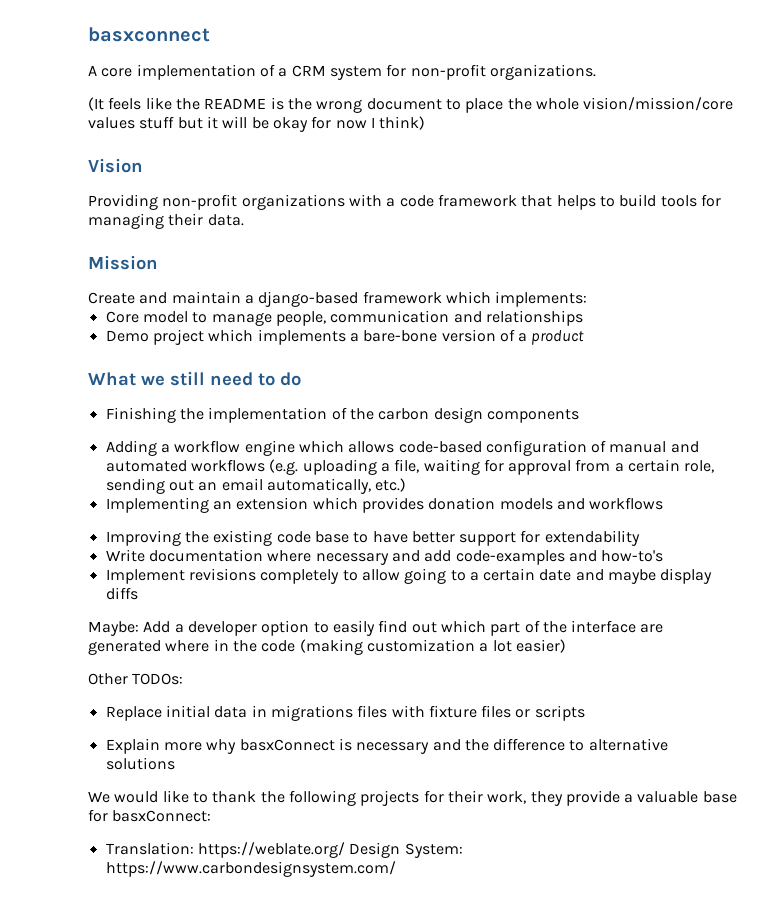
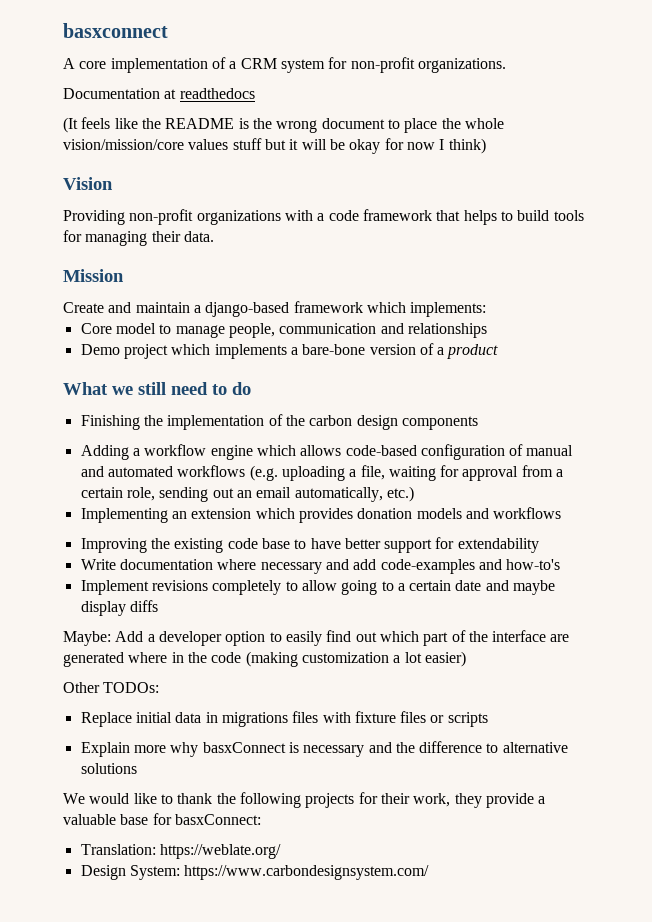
+ Documentation at readthedocs
- Translation: https://weblate.org/ Design System: https://www.carbondesignsystem.com/
+ Translation: https://weblate.org/
+ Design System: https://www.carbondesignsystem.com/

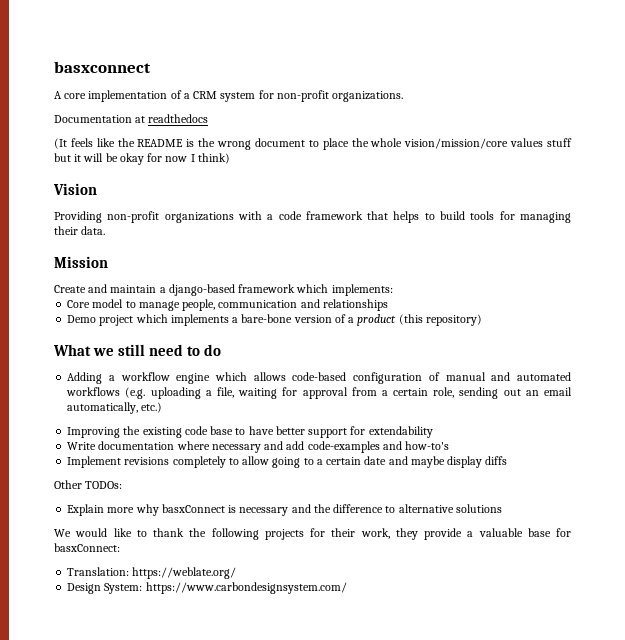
- Demo project which implements a bare-bone version of a product
+ Demo project which implements a bare-bone version of a product (this repository)
- Finishing the implementation of the carbon design components
- Implementing an extension which provides donation models and workflows
- Maybe: Add a developer option to easily find out which part of the interface are generated where in the code (making customization a lot easier)
  Other TODOs:
- Replace initial data in migrations files with fixture files or scripts

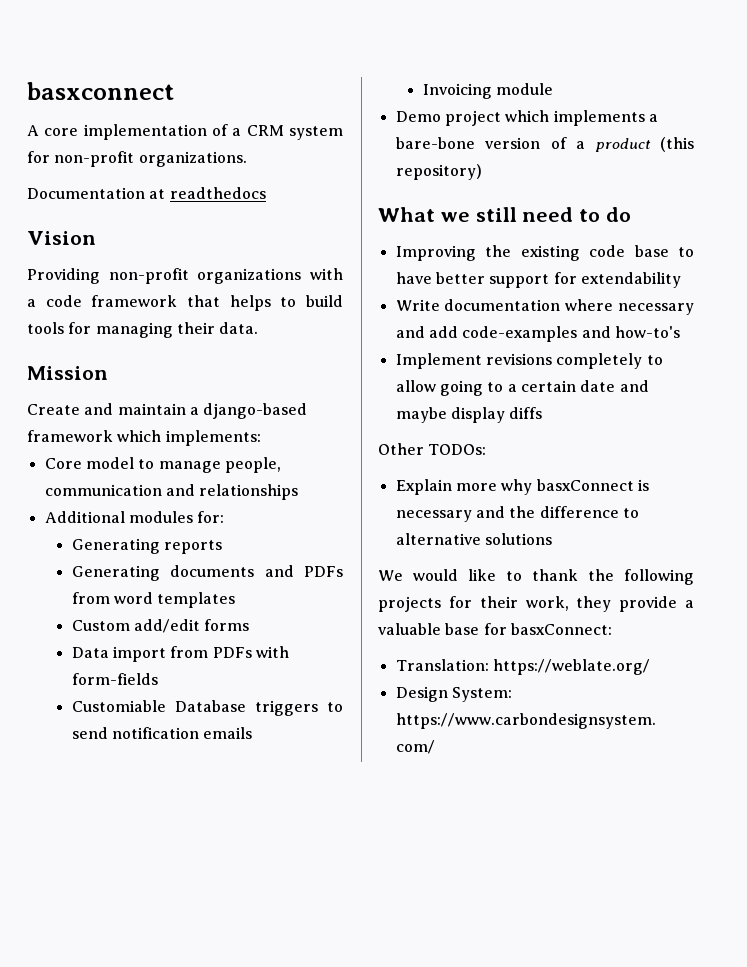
- (It feels like the README is the wrong document to place the whole vision/mission/core values stuff but it will be okay for now I think)
+ Additional modules for:
+ Generating reports
+ Generating documents and PDFs from word templates
+ Custom add/edit forms
+ Data import from PDFs with form-fields
+ Customiable Database triggers to send notification emails
+ Invoicing module
- Adding a workflow engine which allows code-based configuration of manual and automated workflows (e.g. uploading a file, waiting for approval from a certain role, sending out an email automatically, etc.)

